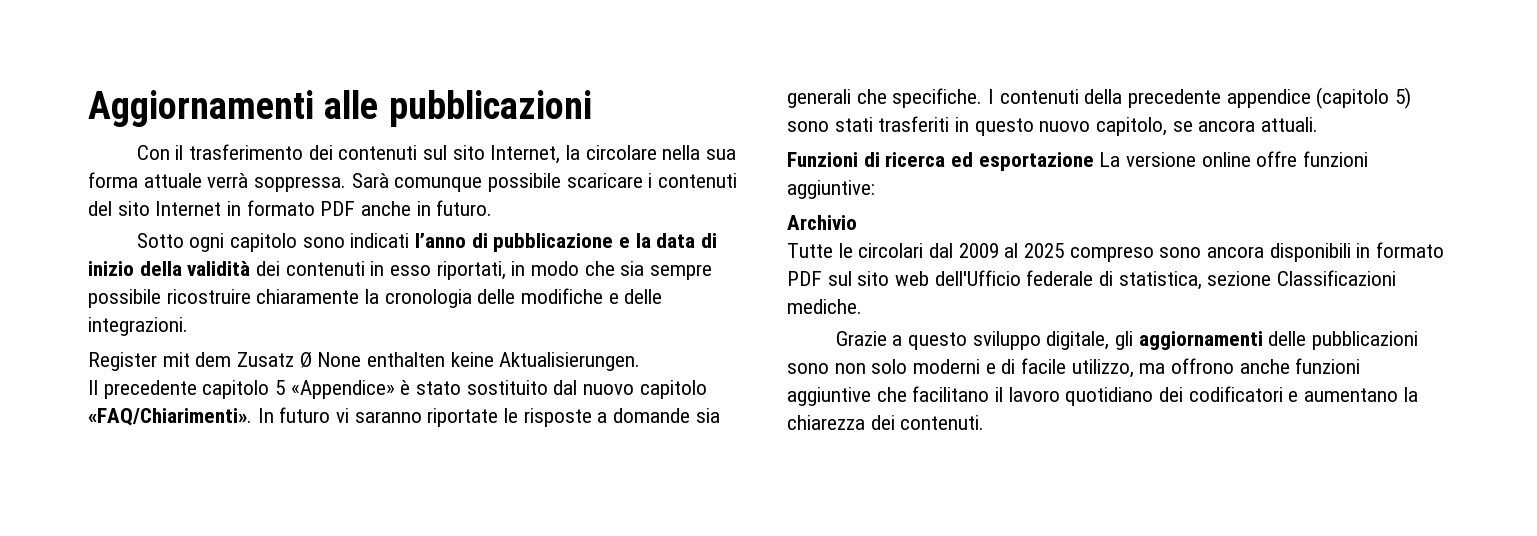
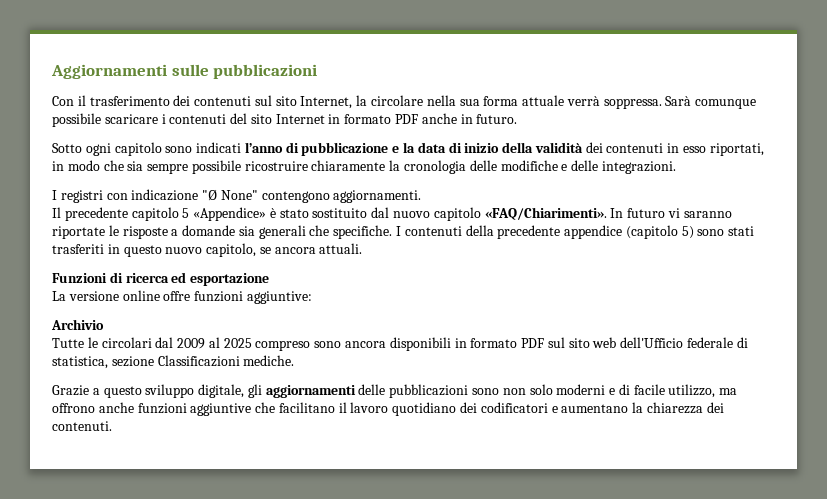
- Aggiornamenti alle pubblicazioni
+ Aggiornamenti sulle pubblicazioni
- Register mit dem Zusatz Ø None enthalten keine Aktualisierungen.
+ I registri con indicazione "Ø None" contengono aggiornamenti.
- Funzioni di ricerca ed esportazione La versione online offre funzioni aggiuntive:
+ Funzioni di ricerca ed esportazione
+ La versione online offre funzioni aggiuntive:

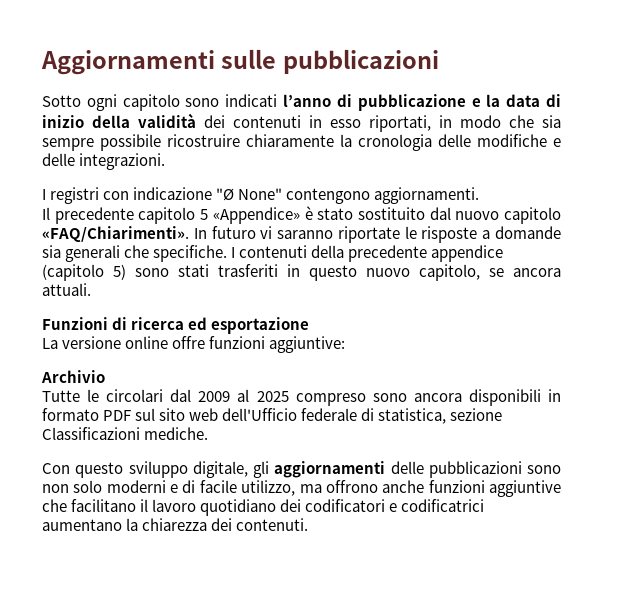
- Con il trasferimento dei contenuti sul sito Internet, la circolare nella sua forma attuale verrà soppressa. Sarà comunque possibile scaricare i contenuti del sito Internet in formato PDF anche in futuro.
- Grazie a questo sviluppo digitale, gli aggiornamenti delle pubblicazioni sono non solo moderni e di facile utilizzo, ma offrono anche funzioni aggiuntive che facilitano il lavoro quotidiano dei codificatori e aumentano la chiarezza dei contenuti.
+ Con questo sviluppo digitale, gli aggiornamenti delle pubblicazioni sono non solo moderni e di facile utilizzo, ma offrono anche funzioni aggiuntive che facilitano il lavoro quotidiano dei codificatori e codificatrici aumentano la chiarezza dei contenuti.

